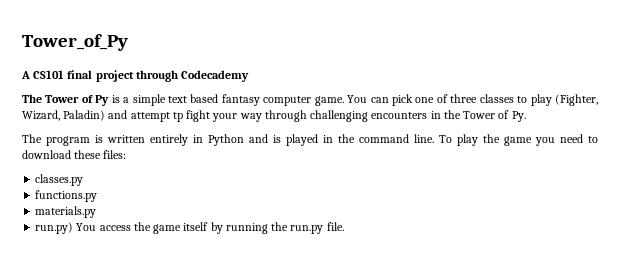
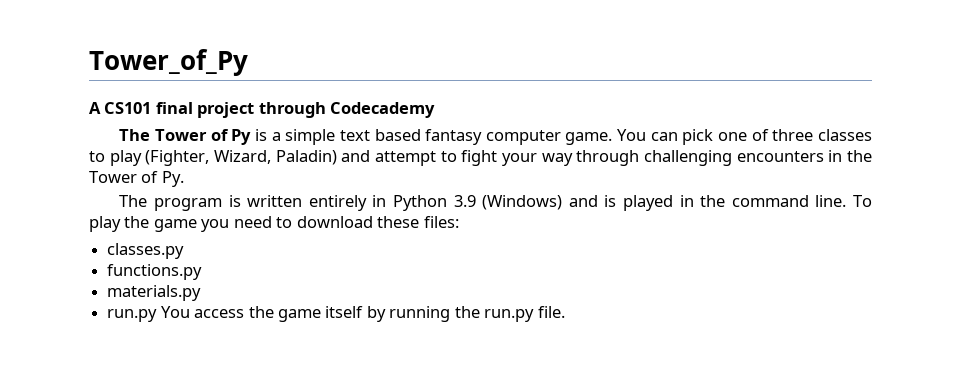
- You can pick one of three classes to play (Fighter, Wizard, Paladin) and attempt tp fight your way through challenging encounters in the Tower of Py.
+ You can pick one of three classes to play (Fighter, Wizard, Paladin) and attempt to fight your way through challenging encounters in the Tower of Py.
- The program is written entirely in Python and is played in the command line.
+ The program is written entirely in Python 3.9 (Windows) and is played in the command line.
- run.py) You access the game itself by running the run.py file.
+ run.py You access the game itself by running the run.py file.

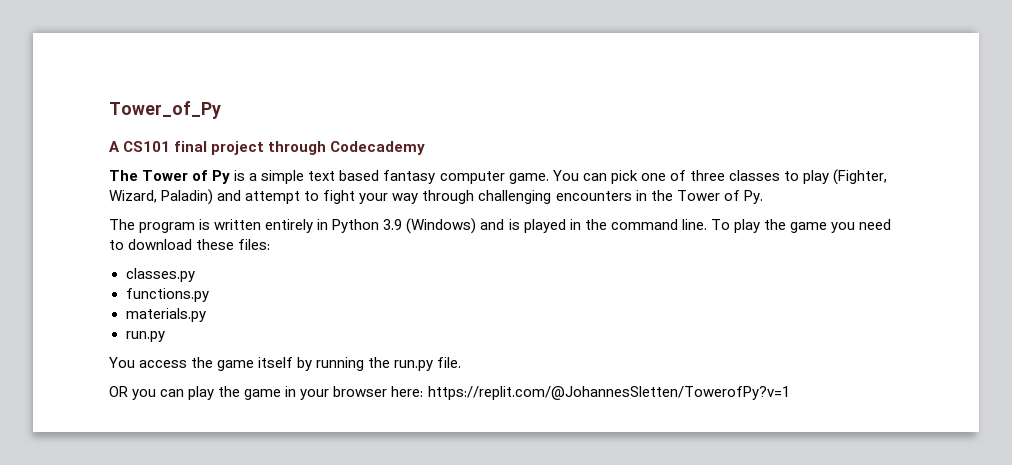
  materials.py
- run.py You access the game itself by running the run.py file.
+ run.py
+ You access the game itself by running the run.py file.
+ OR you can play the game in your browser here: https://replit.com/@JohannesSletten/TowerofPy?v=1

